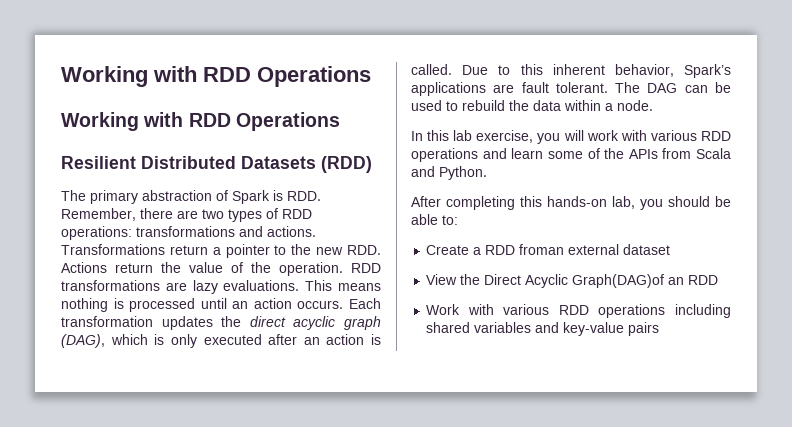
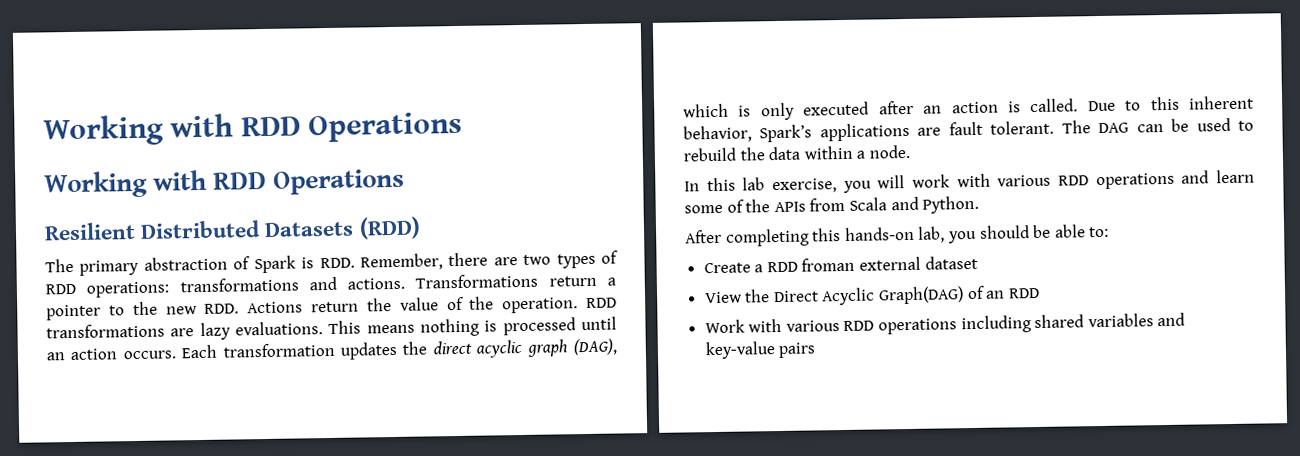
- View the Direct Acyclic Graph(DAG)of an RDD
+ View the Direct Acyclic Graph(DAG) of an RDD

